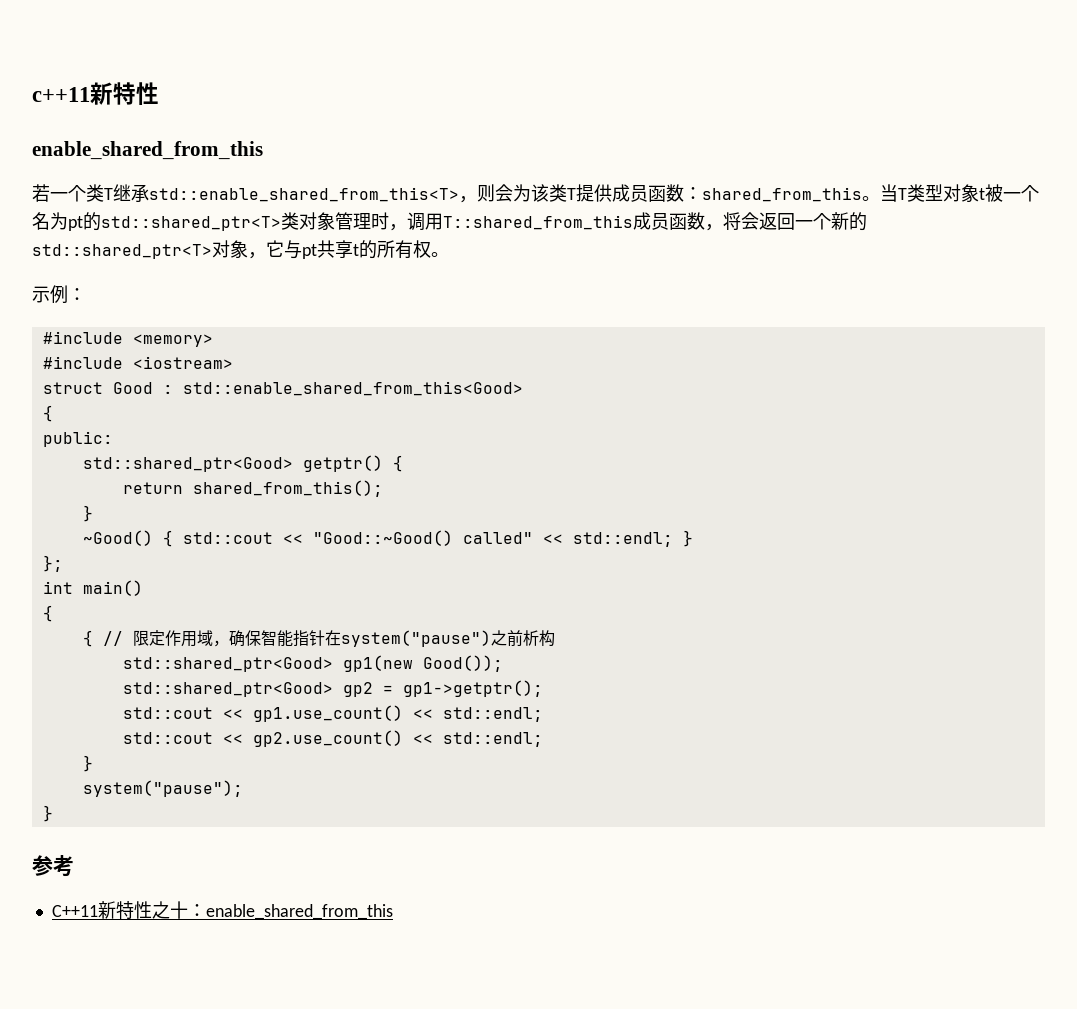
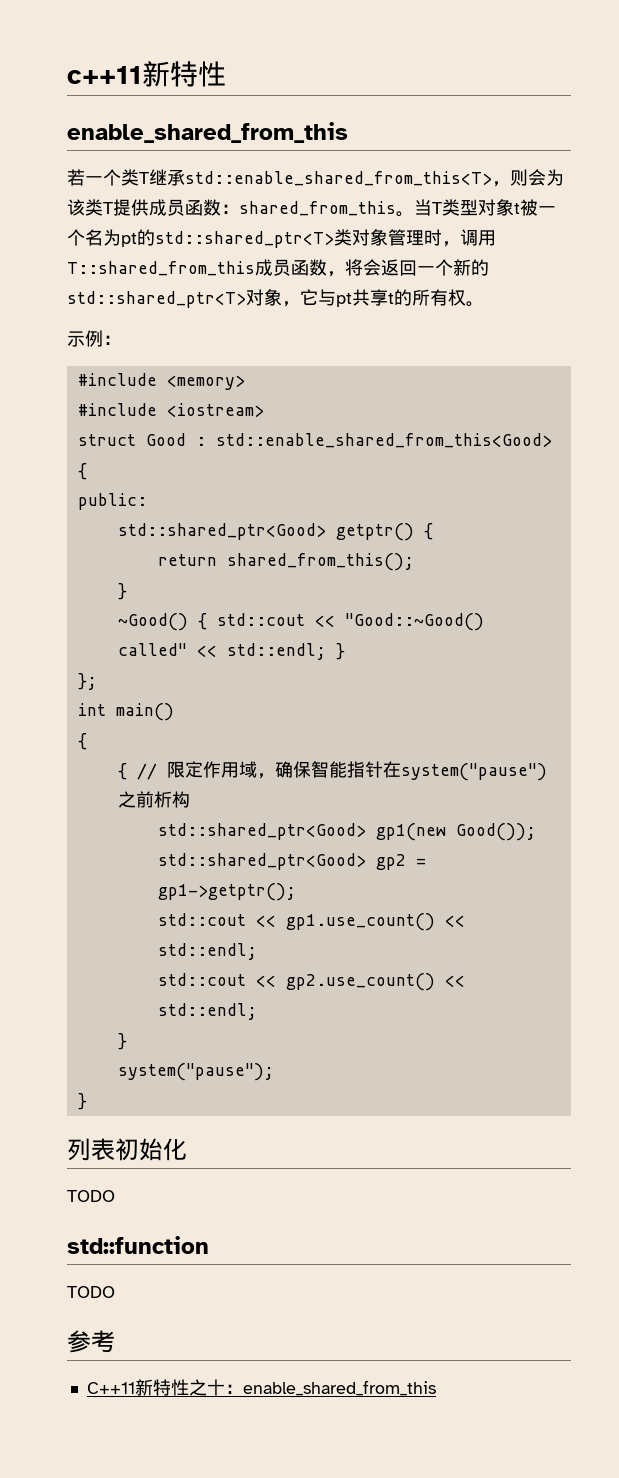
+ 列表初始化
+ TODO
+ std::function
+ TODO

